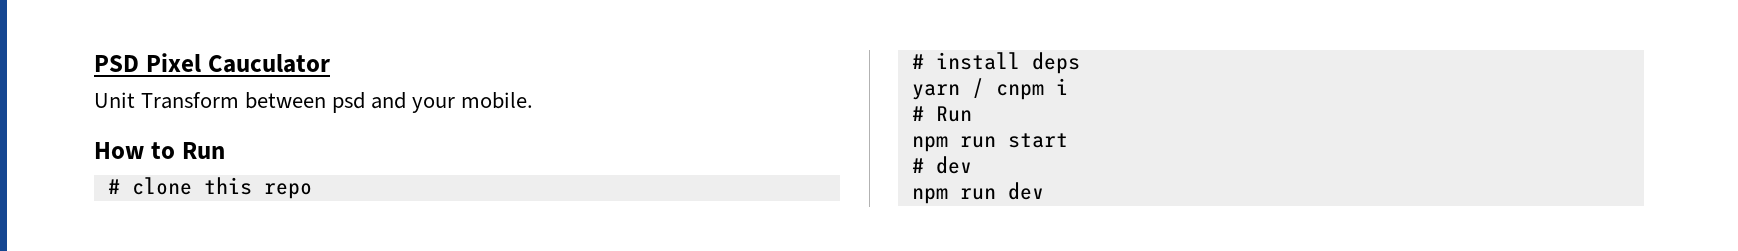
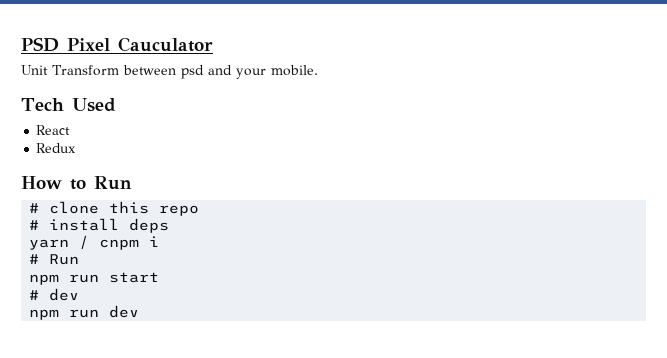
+ Tech Used
+ React
+ Redux

